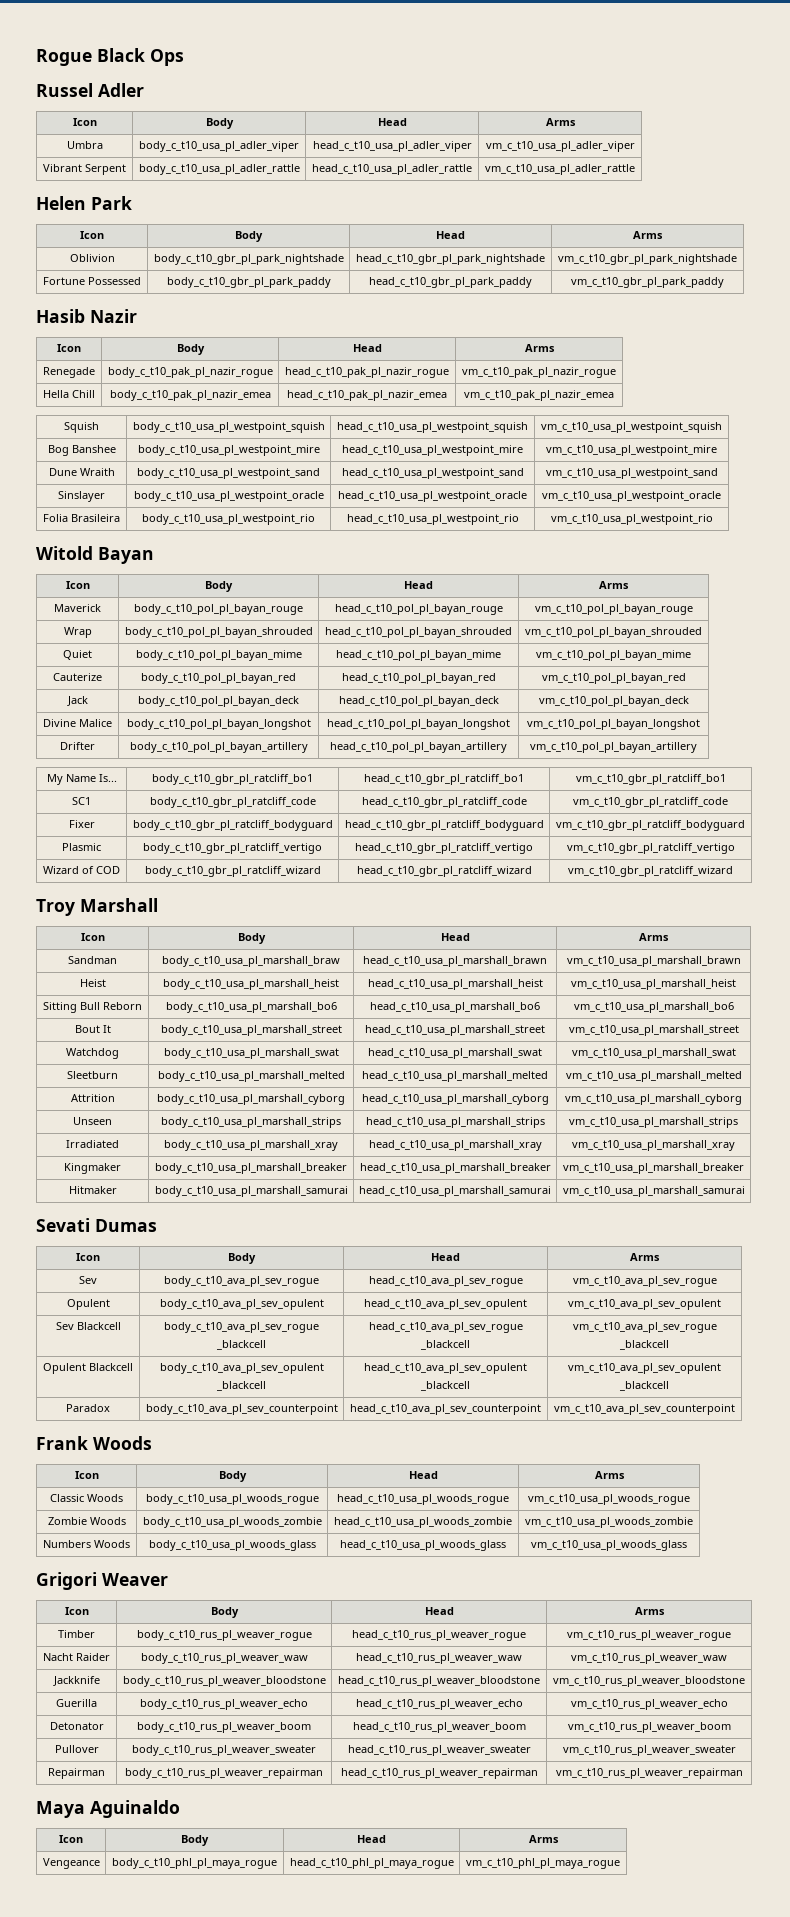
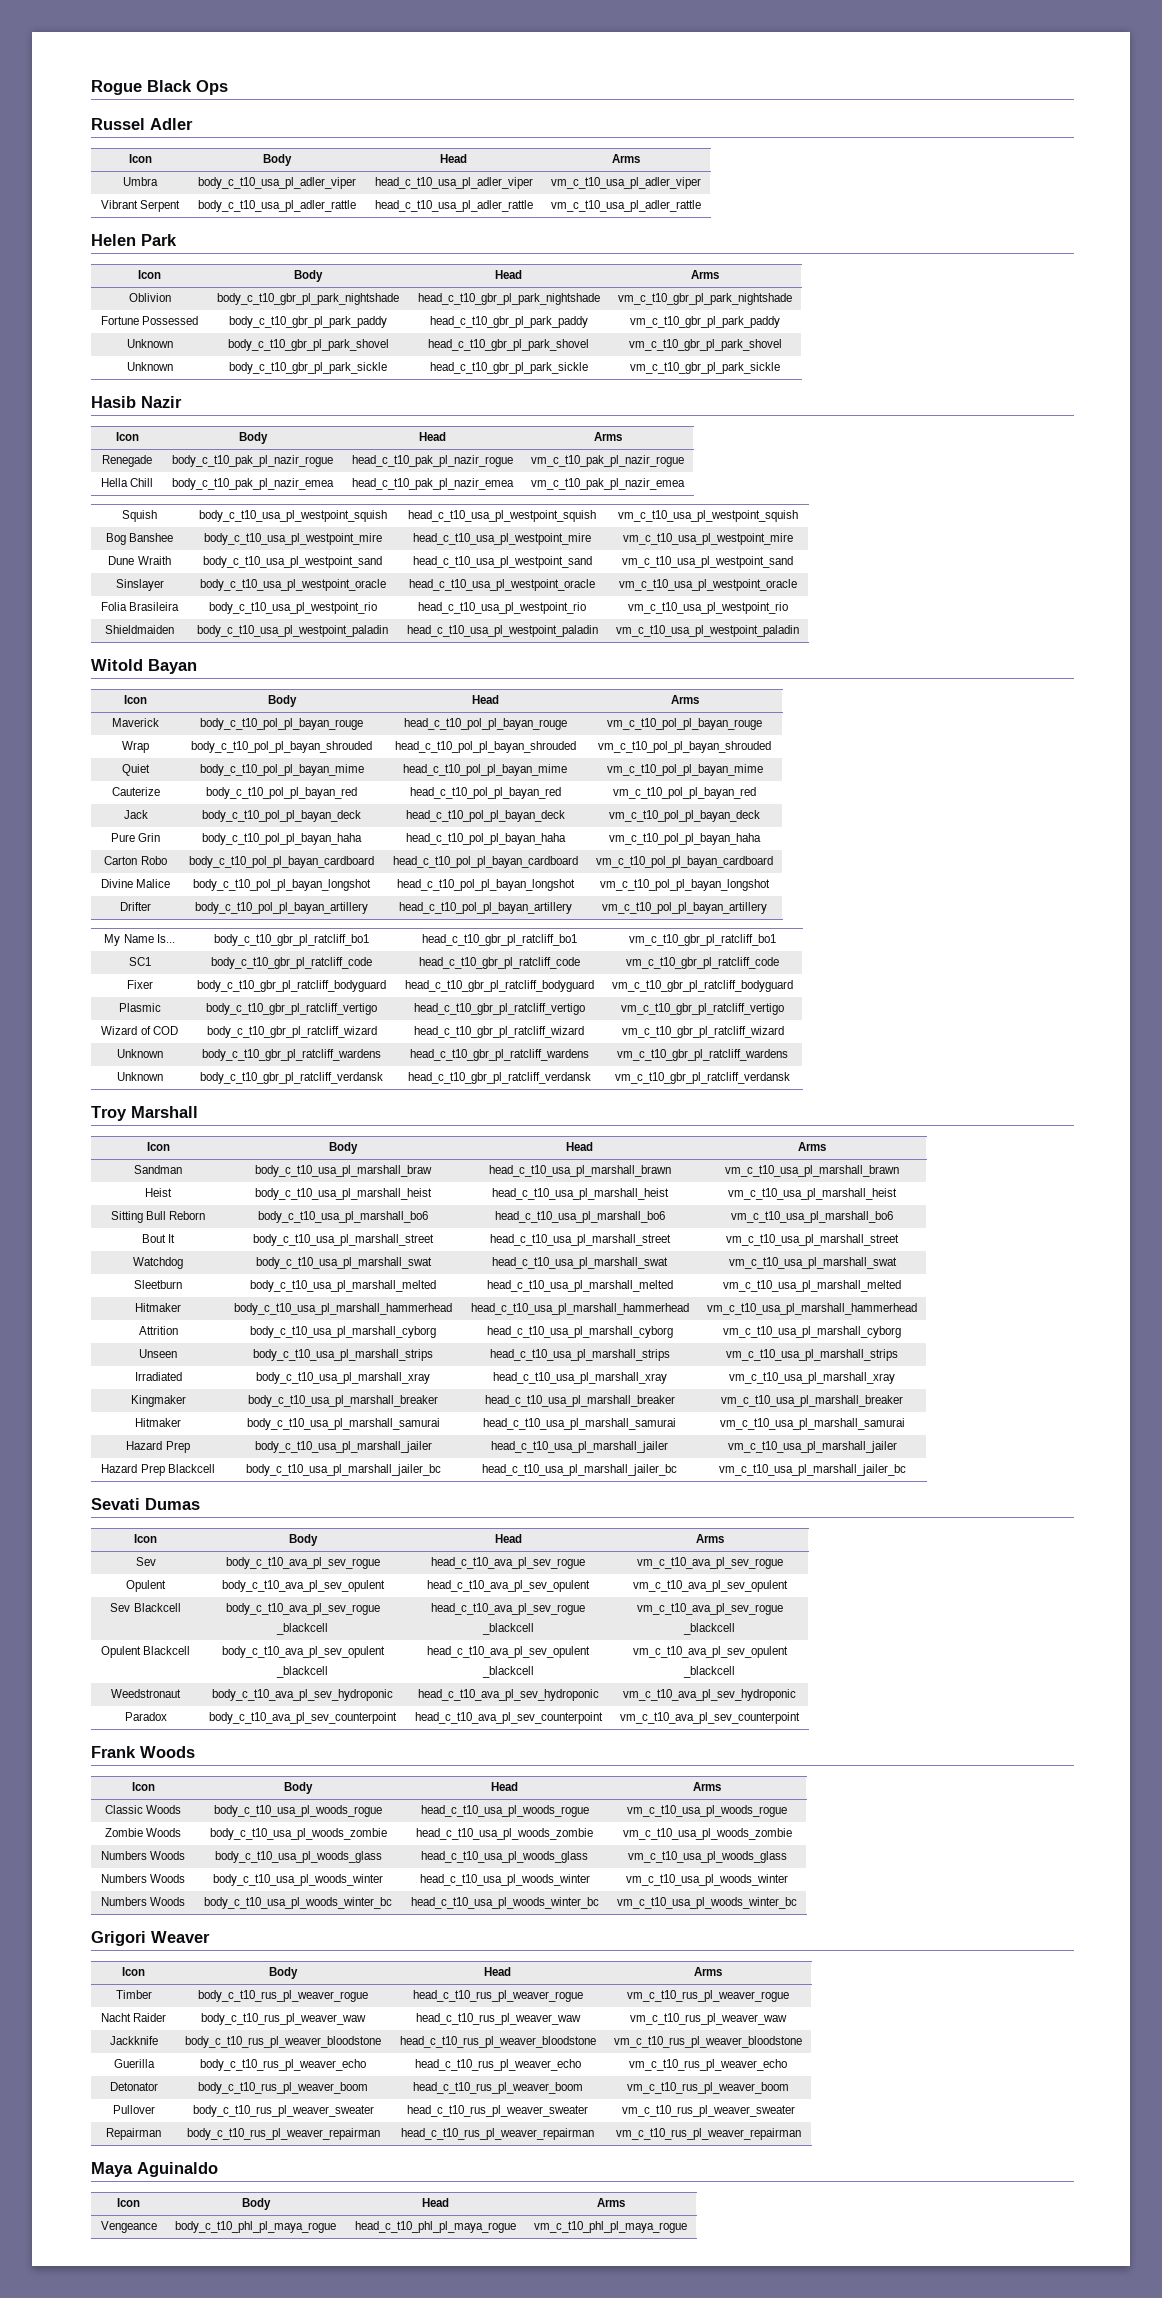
+ Unknown | body_c_t10_gbr_pl_park_shovel | head_c_t10_gbr_pl_park_shovel | vm_c_t10_gbr_pl_park_shovel
+ Unknown | body_c_t10_gbr_pl_park_sickle | head_c_t10_gbr_pl_park_sickle | vm_c_t10_gbr_pl_park_sickle
+ Shieldmaiden | body_c_t10_usa_pl_westpoint_paladin | head_c_t10_usa_pl_westpoint_paladin | vm_c_t10_usa_pl_westpoint_paladin
+ Pure Grin | body_c_t10_pol_pl_bayan_haha | head_c_t10_pol_pl_bayan_haha | vm_c_t10_pol_pl_bayan_haha
+ Carton Robo | body_c_t10_pol_pl_bayan_cardboard | head_c_t10_pol_pl_bayan_cardboard | vm_c_t10_pol_pl_bayan_cardboard
+ Unknown | body_c_t10_gbr_pl_ratcliff_wardens | head_c_t10_gbr_pl_ratcliff_wardens | vm_c_t10_gbr_pl_ratcliff_wardens
+ Unknown | body_c_t10_gbr_pl_ratcliff_verdansk | head_c_t10_gbr_pl_ratcliff_verdansk | vm_c_t10_gbr_pl_ratcliff_verdansk
+ Hitmaker | body_c_t10_usa_pl_marshall_hammerhead | head_c_t10_usa_pl_marshall_hammerhead | vm_c_t10_usa_pl_marshall_hammerhead
+ Hazard Prep | body_c_t10_usa_pl_marshall_jailer | head_c_t10_usa_pl_marshall_jailer | vm_c_t10_usa_pl_marshall_jailer
+ Hazard Prep Blackcell | body_c_t10_usa_pl_marshall_jailer_bc | head_c_t10_usa_pl_marshall_jailer_bc | vm_c_t10_usa_pl_marshall_jailer_bc
+ Weedstronaut | body_c_t10_ava_pl_sev_hydroponic | head_c_t10_ava_pl_sev_hydroponic | vm_c_t10_ava_pl_sev_hydroponic
+ Numbers Woods | body_c_t10_usa_pl_woods_winter | head_c_t10_usa_pl_woods_winter | vm_c_t10_usa_pl_woods_winter
+ Numbers Woods | body_c_t10_usa_pl_woods_winter_bc | head_c_t10_usa_pl_woods_winter_bc | vm_c_t10_usa_pl_woods_winter_bc

